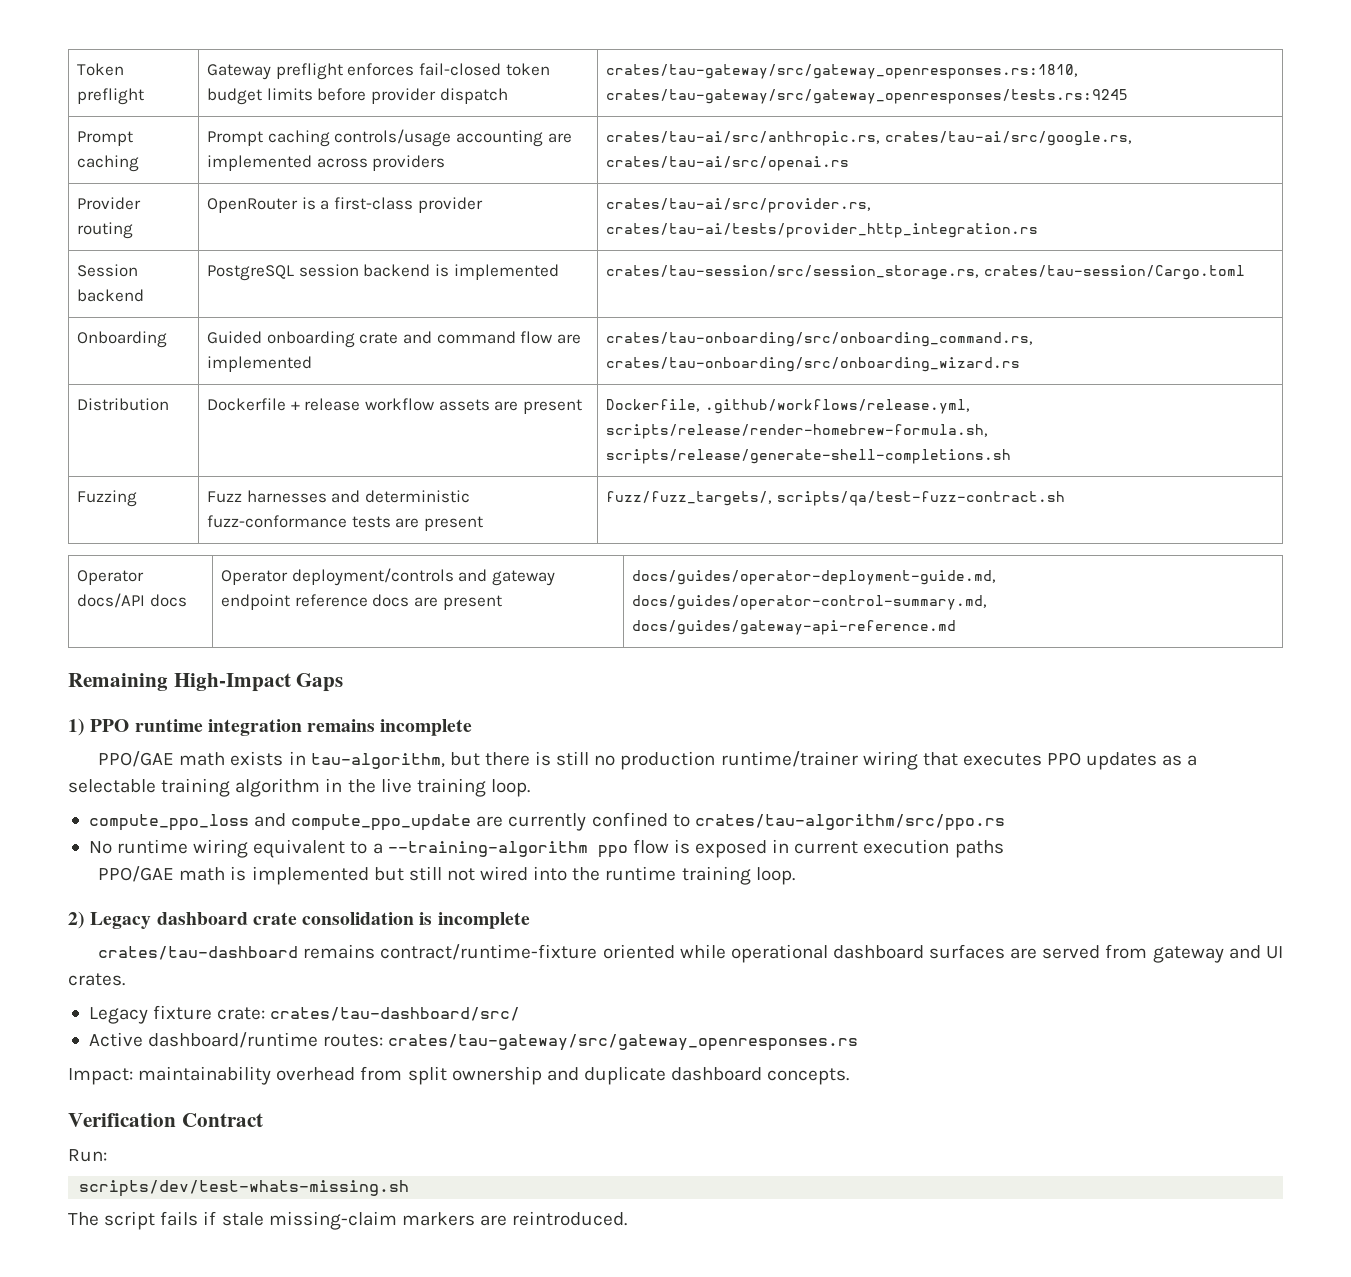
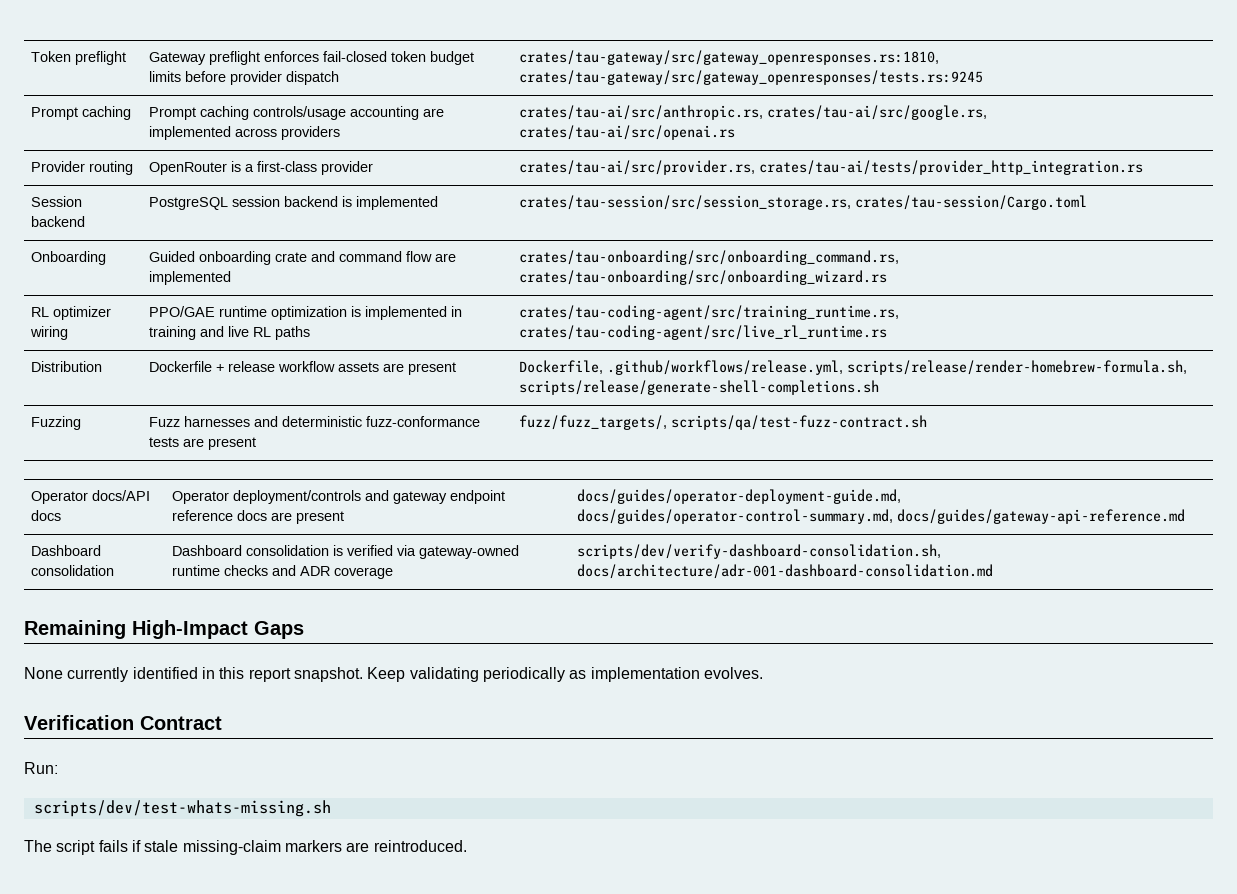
+ RL optimizer wiring | PPO/GAE runtime optimization is implemented in training and live RL paths | crates/tau-coding-agent/src/training_runtime.rs, crates/tau-coding-agent/src/live_rl_runtime.rs
+ Dashboard consolidation | Dashboard consolidation is verified via gateway-owned runtime checks and ADR coverage | scripts/dev/verify-dashboard-consolidation.sh, docs/architecture/adr-001-dashboard-consolidation.md
  Remaining High-Impact Gaps
- 1) PPO runtime integration remains incomplete
- PPO/GAE math exists in tau-algorithm, but there is still no production runtime/trainer wiring that executes PPO updates as a selectable training algorithm in the live training loop.
- compute_ppo_loss and compute_ppo_update are currently confined to crates/tau-algorithm/src/ppo.rs
- No runtime wiring equivalent to a --training-algorithm ppo flow is exposed in current execution paths
- PPO/GAE math is implemented but still not wired into the runtime training loop.
- 2) Legacy dashboard crate consolidation is incomplete
- crates/tau-dashboard remains contract/runtime-fixture oriented while operational dashboard surfaces are served from gateway and UI crates.
- Legacy fixture crate: crates/tau-dashboard/src/
- Active dashboard/runtime routes: crates/tau-gateway/src/gateway_openresponses.rs
- Impact: maintainability overhead from split ownership and duplicate dashboard concepts.
+ None currently identified in this report snapshot. Keep validating periodically as implementation evolves.

